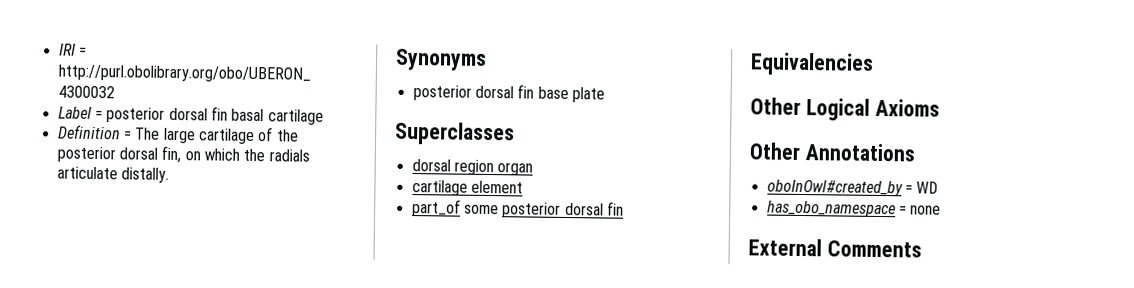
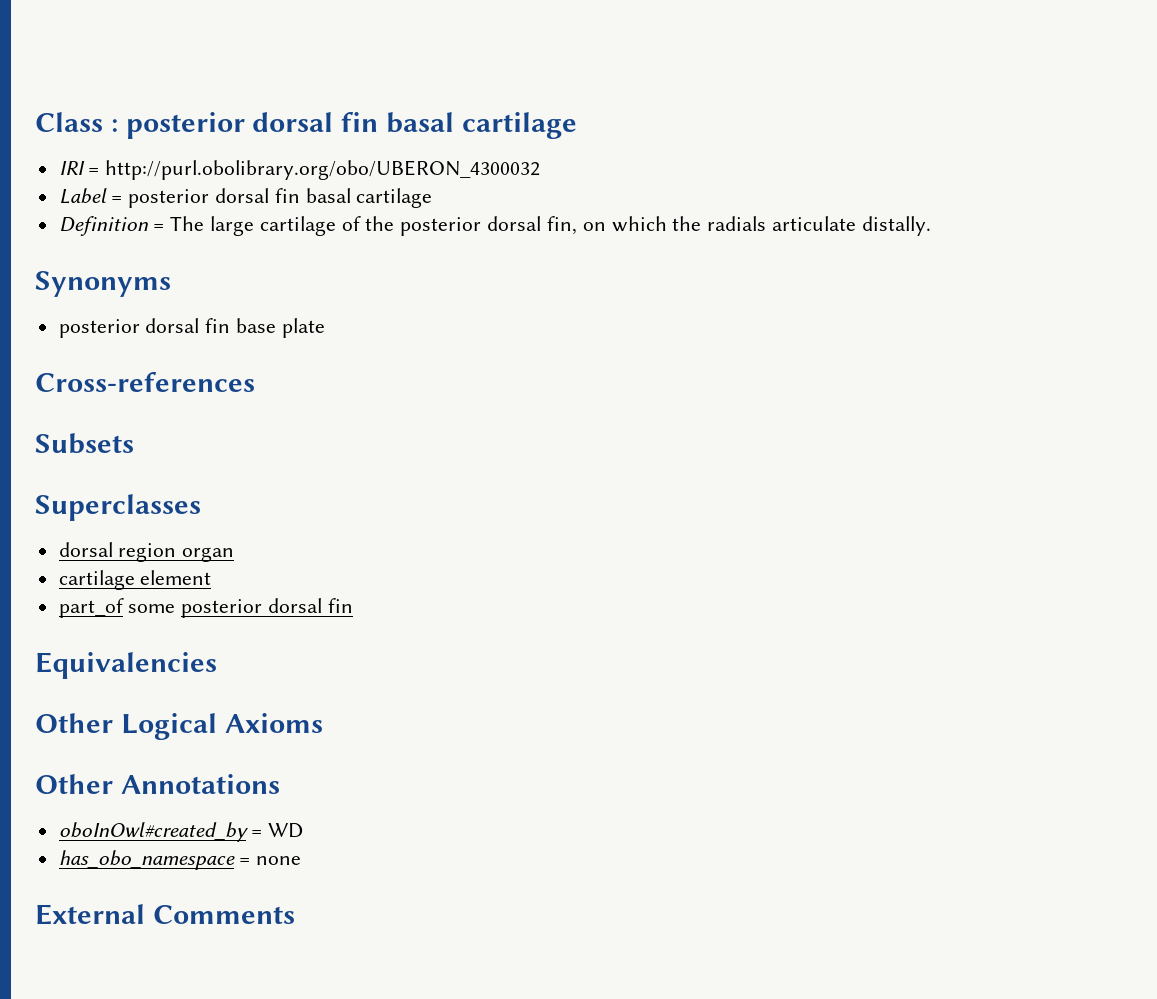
+ Class : posterior dorsal fin basal cartilage
+ Cross-references
+ Subsets

